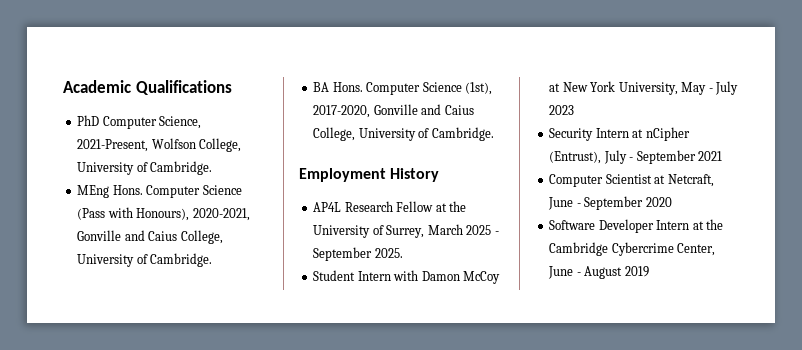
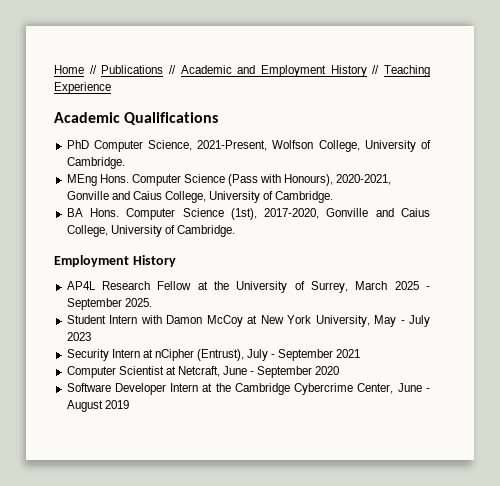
+ Home // Publications // Academic and Employment History // Teaching Experience

